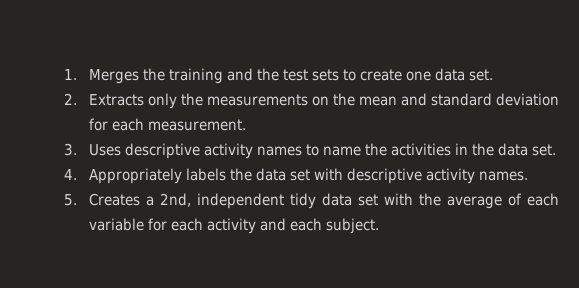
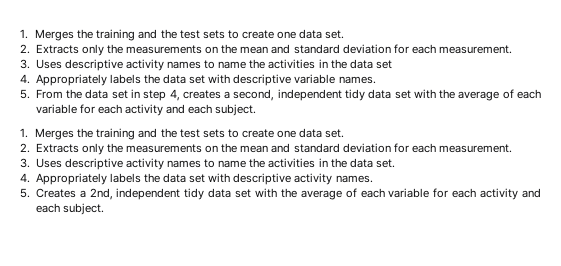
+ 3. Uses descriptive activity names to name the activities in the data set
+ 4. Appropriately labels the data set with descriptive variable names.
+ 5. From the data set in step 4, creates a second, independent tidy data set with the average of each variable for each activity and each subject.
+ 1. Merges the training and the test sets to create one data set.
+ 2. Extracts only the measurements on the mean and standard deviation for each measurement.

